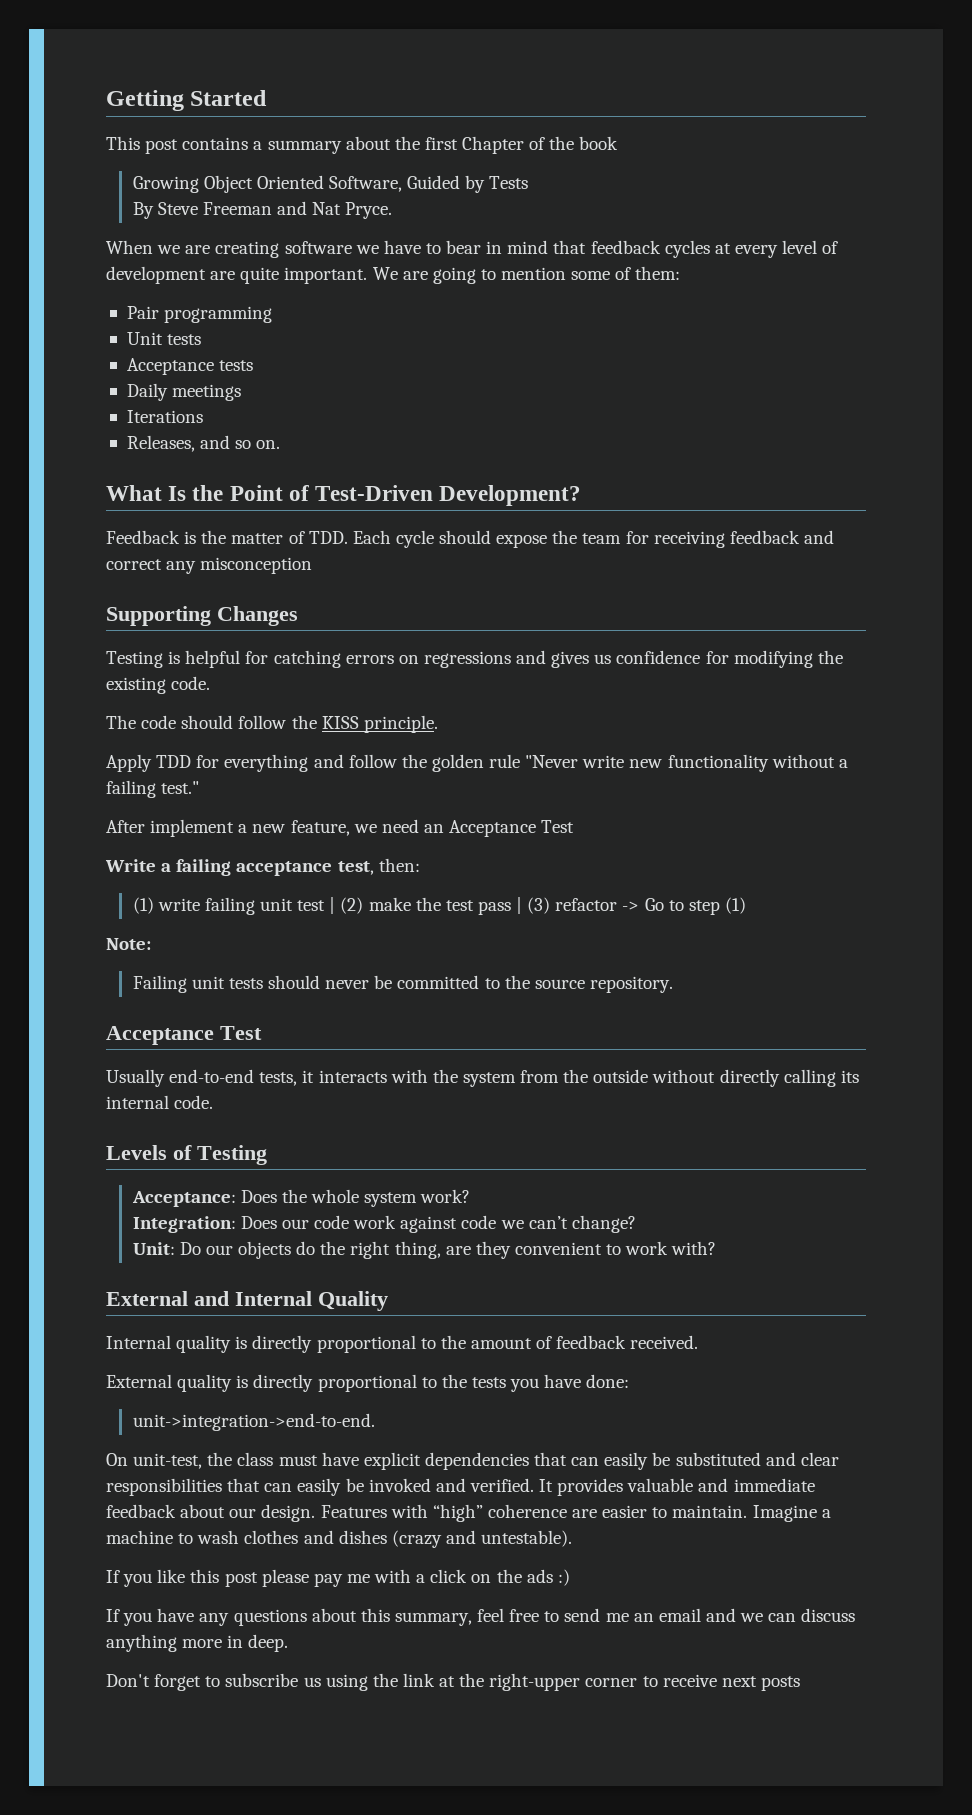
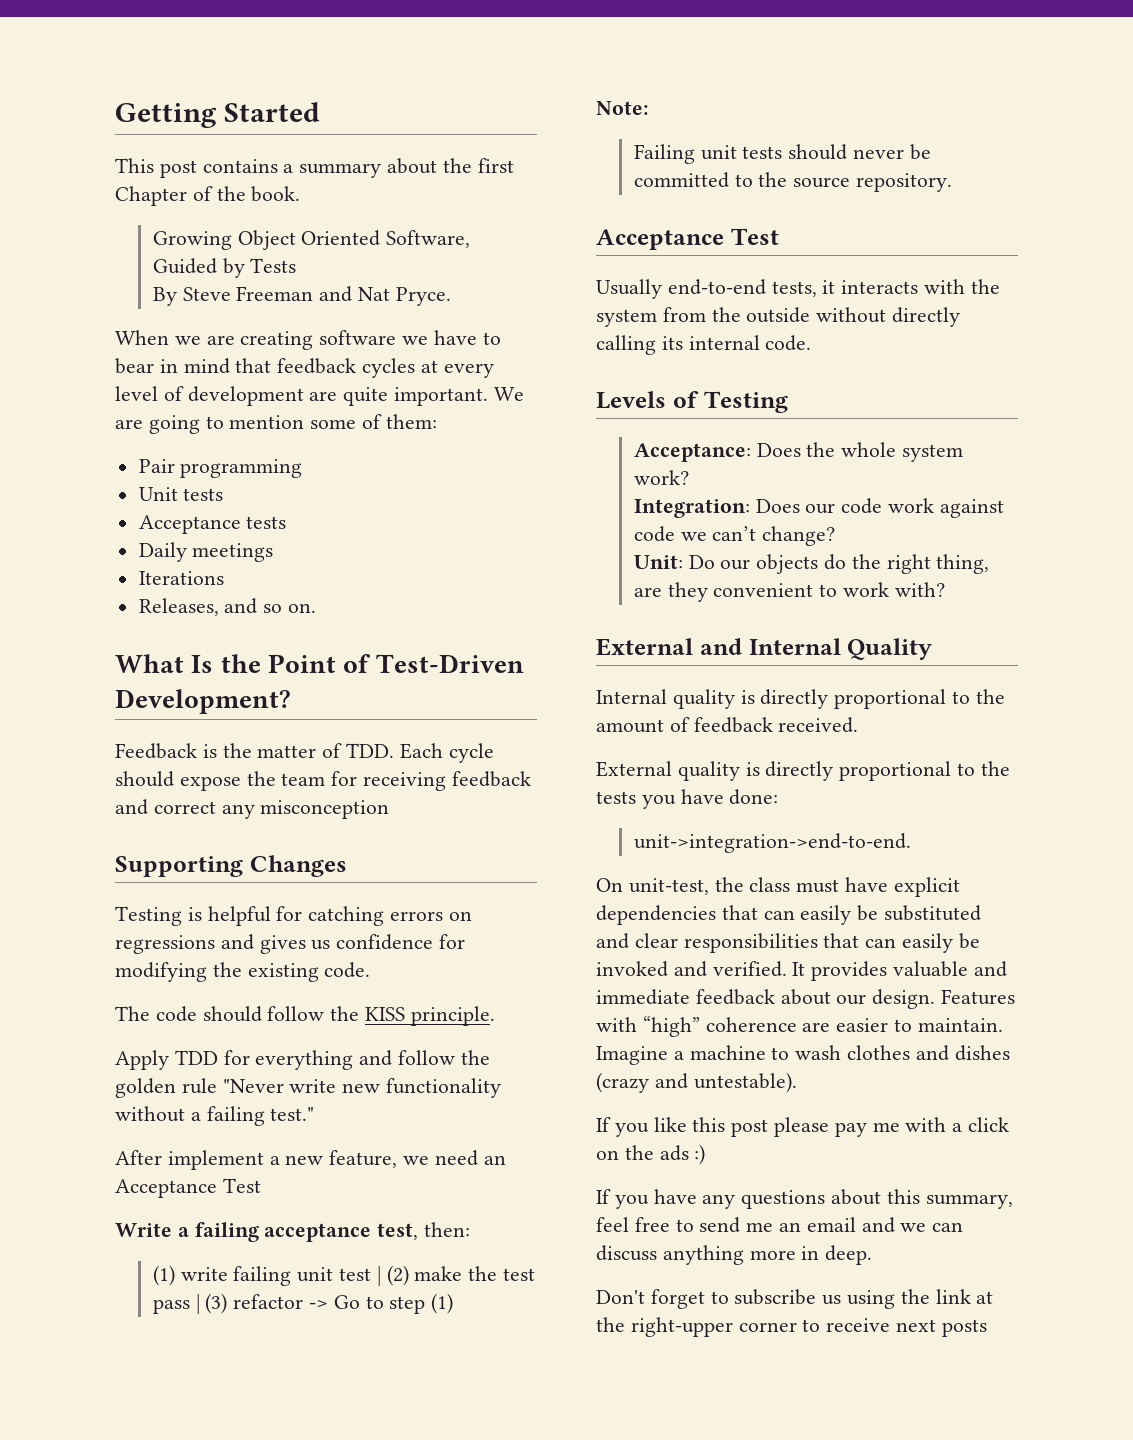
- This post contains a summary about the first Chapter of the book
+ This post contains a summary about the first Chapter of the book.

